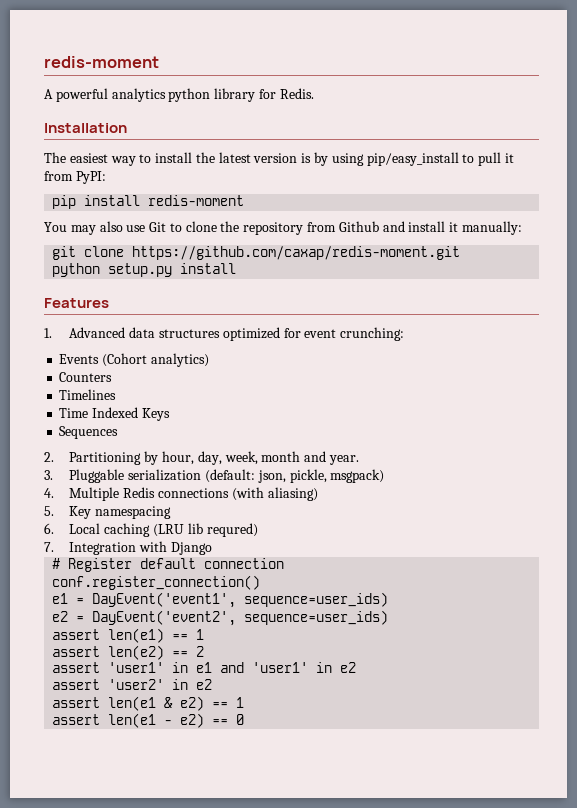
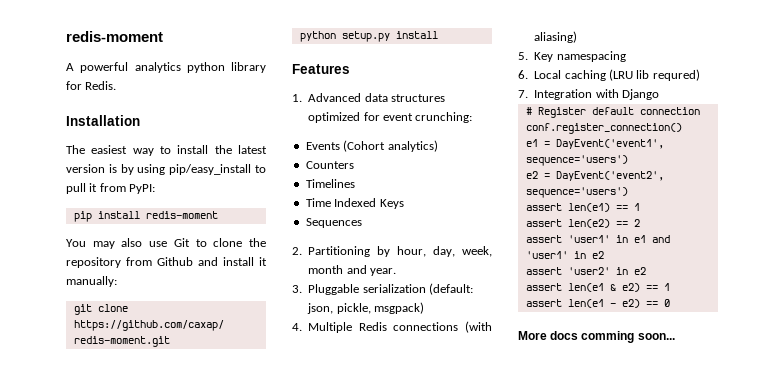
- e1 = DayEvent('event1', sequence=user_ids)
+ e1 = DayEvent('event1', sequence='users')
- e2 = DayEvent('event2', sequence=user_ids)
+ e2 = DayEvent('event2', sequence='users')
+ More docs comming soon...

